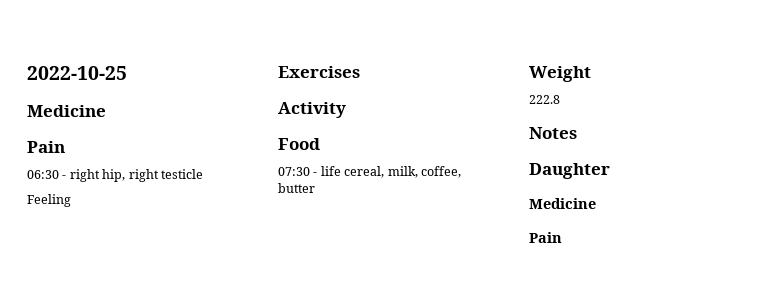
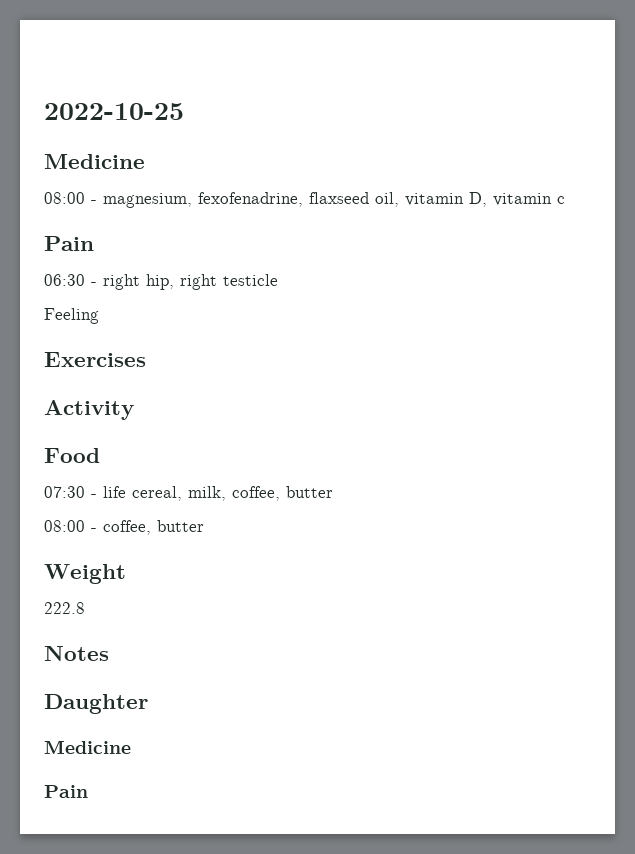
+ 08:00 - magnesium, fexofenadrine, flaxseed oil, vitamin D, vitamin c
+ 08:00 - coffee, butter

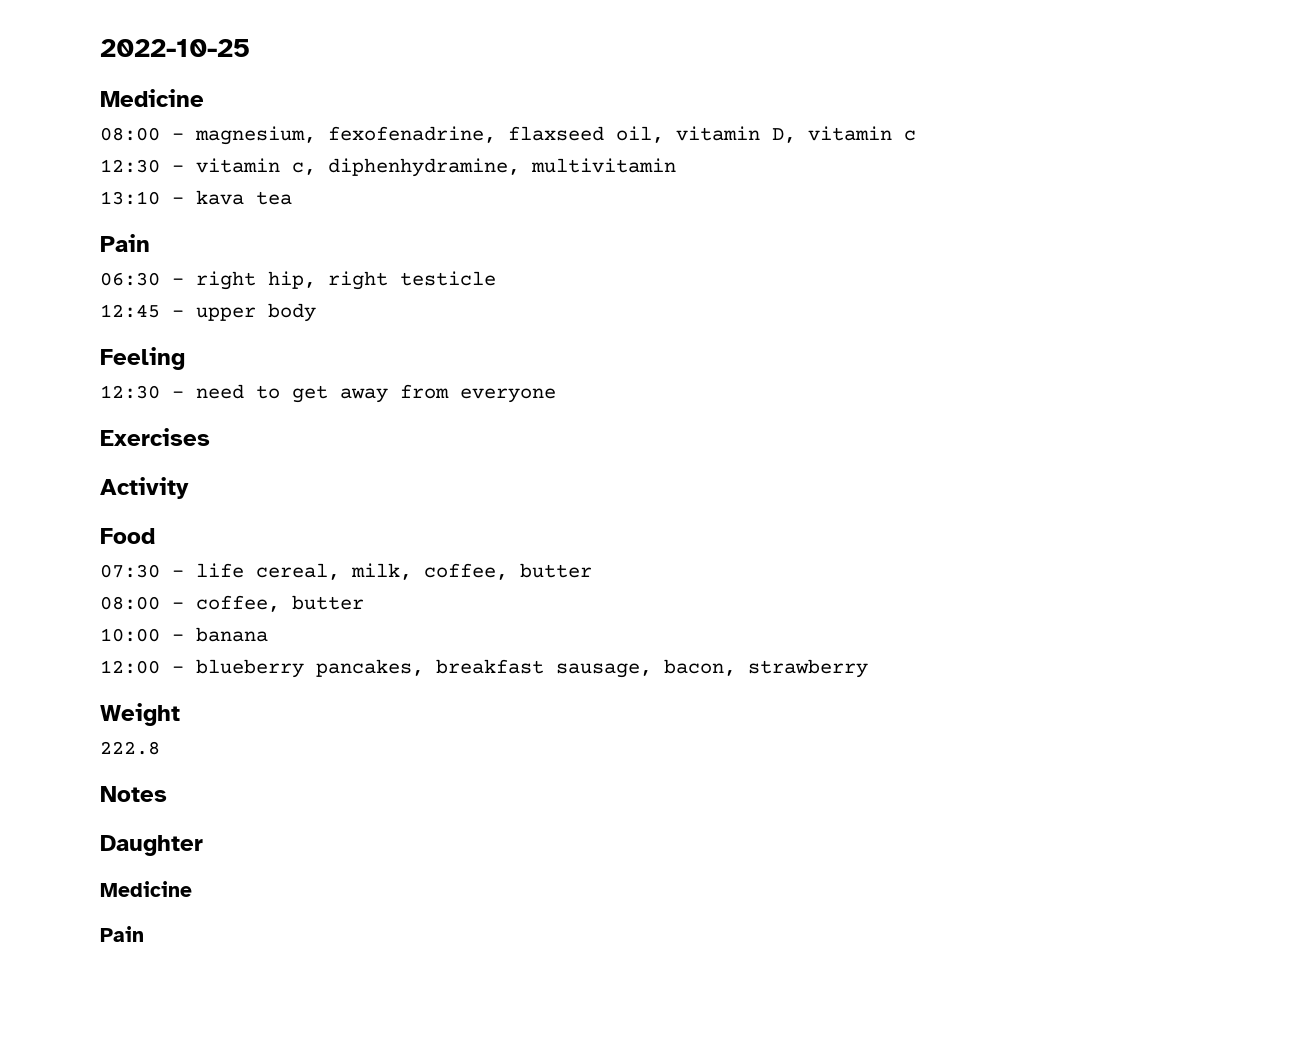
+ 12:30 - vitamin c, diphenhydramine, multivitamin
+ 13:10 - kava tea
+ 12:45 - upper body
  Feeling
+ 12:30 - need to get away from everyone
+ 10:00 - banana
+ 12:00 - blueberry pancakes, breakfast sausage, bacon, strawberry

